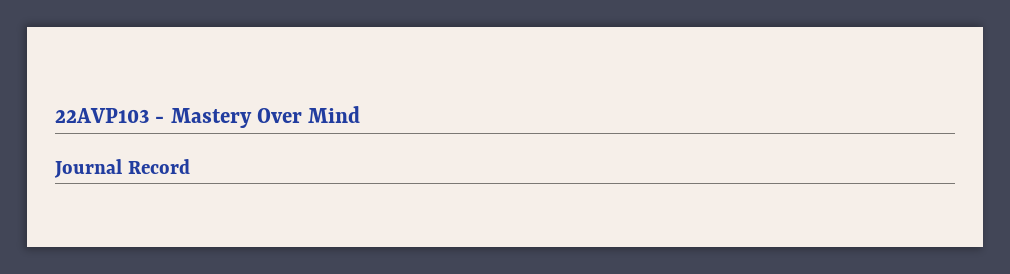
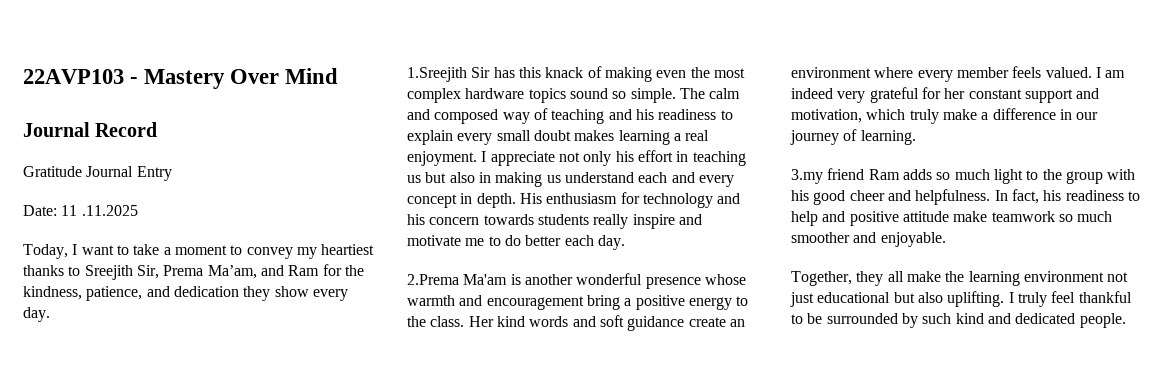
+ Gratitude Journal Entry
+ Date: 11 .11.2025
+ Today, I want to take a moment to convey my heartiest thanks to Sreejith Sir, Prema Ma’am, and Ram for the kindness, patience, and dedication they show every day.
+ 1.Sreejith Sir has this knack of making even the most complex hardware topics sound so simple. The calm and composed way of teaching and his readiness to explain every small doubt makes learning a real enjoyment. I appreciate not only his effort in teaching us but also in making us understand each and every concept in depth. His enthusiasm for technology and his concern towards students really inspire and motivate me to do better each day.
+ 2.Prema Ma'am is another wonderful presence whose warmth and encouragement bring a positive energy to the class. Her kind words and soft guidance create an environment where every member feels valued. I am indeed very grateful for her constant support and motivation, which truly make a difference in our journey of learning.
+ 3.my friend Ram adds so much light to the group with his good cheer and helpfulness. In fact, his readiness to help and positive attitude make teamwork so much smoother and enjoyable.
+ Together, they all make the learning environment not just educational but also uplifting. I truly feel thankful to be surrounded by such kind and dedicated people.

